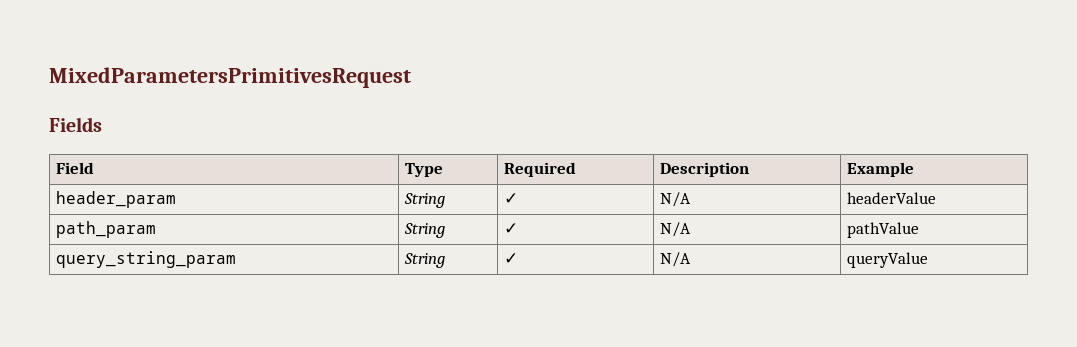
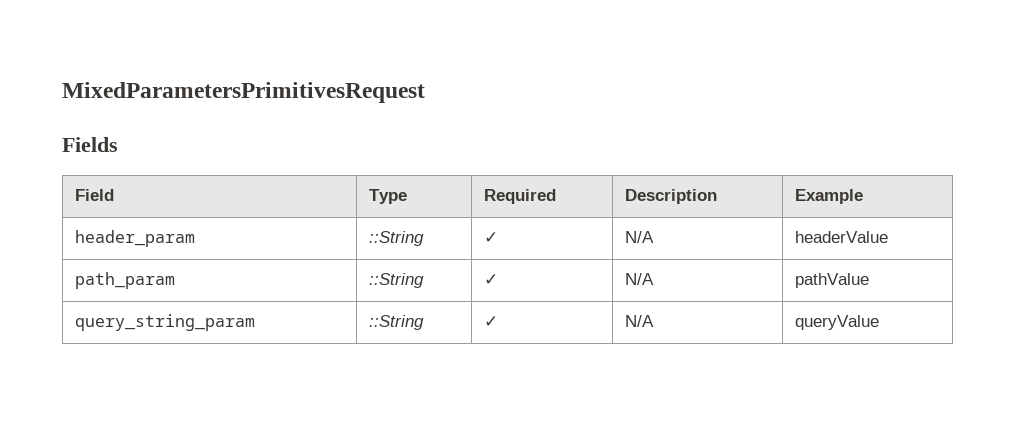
- header_param | String | ✓ | N/A | headerValue
+ header_param | ::String | ✓ | N/A | headerValue
- path_param | String | ✓ | N/A | pathValue
+ path_param | ::String | ✓ | N/A | pathValue
- query_string_param | String | ✓ | N/A | queryValue
+ query_string_param | ::String | ✓ | N/A | queryValue

